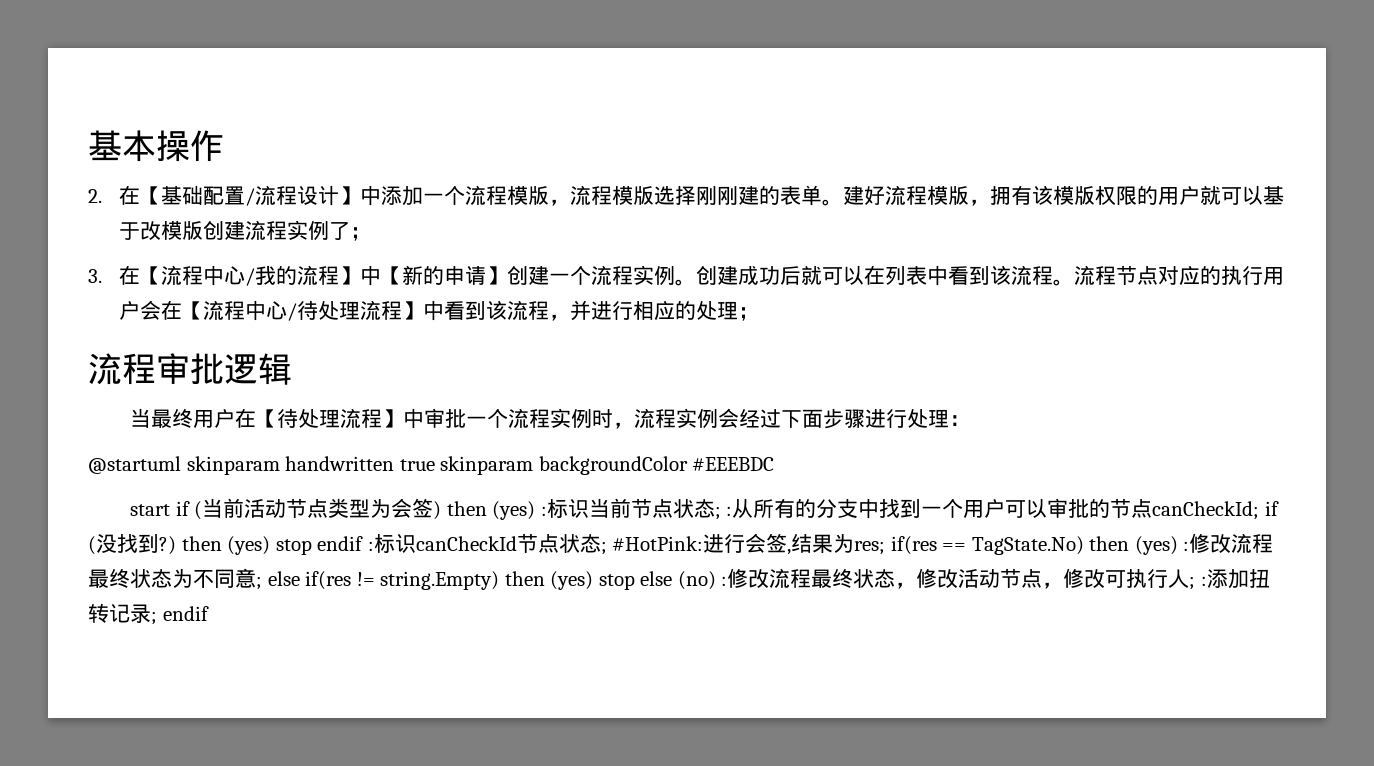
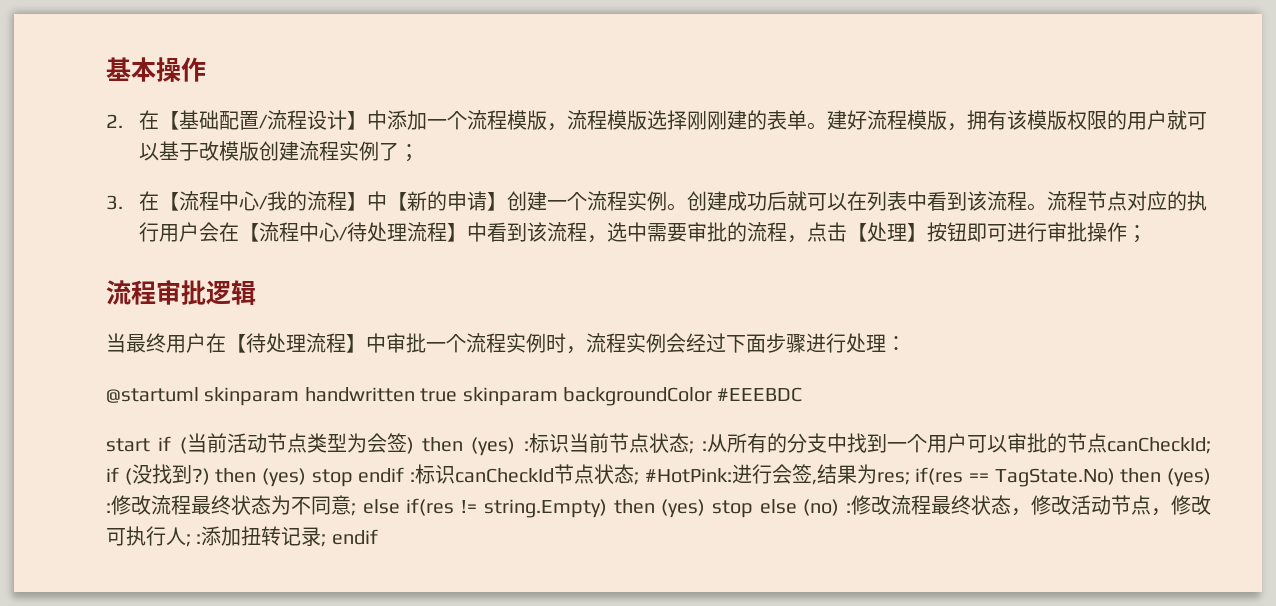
- 流程节点对应的执行用户会在【流程中心/待处理流程】中看到该流程，并进行相应的处理；
+ 流程节点对应的执行用户会在【流程中心/待处理流程】中看到该流程，选中需要审批的流程，点击【处理】按钮即可进行审批操作；

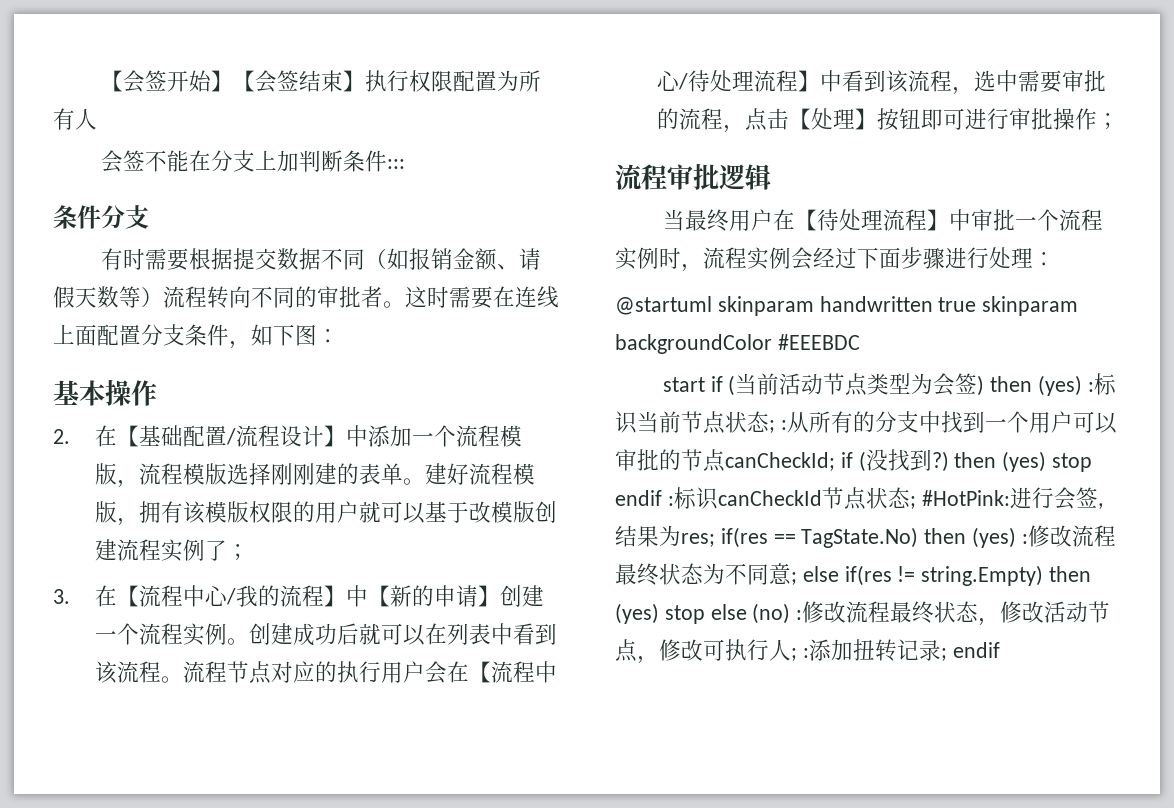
+ 【会签开始】【会签结束】执行权限配置为所有人
+ 会签不能在分支上加判断条件:::
+ 条件分支
+ 有时需要根据提交数据不同（如报销金额、请假天数等）流程转向不同的审批者。这时需要在连线上面配置分支条件，如下图：

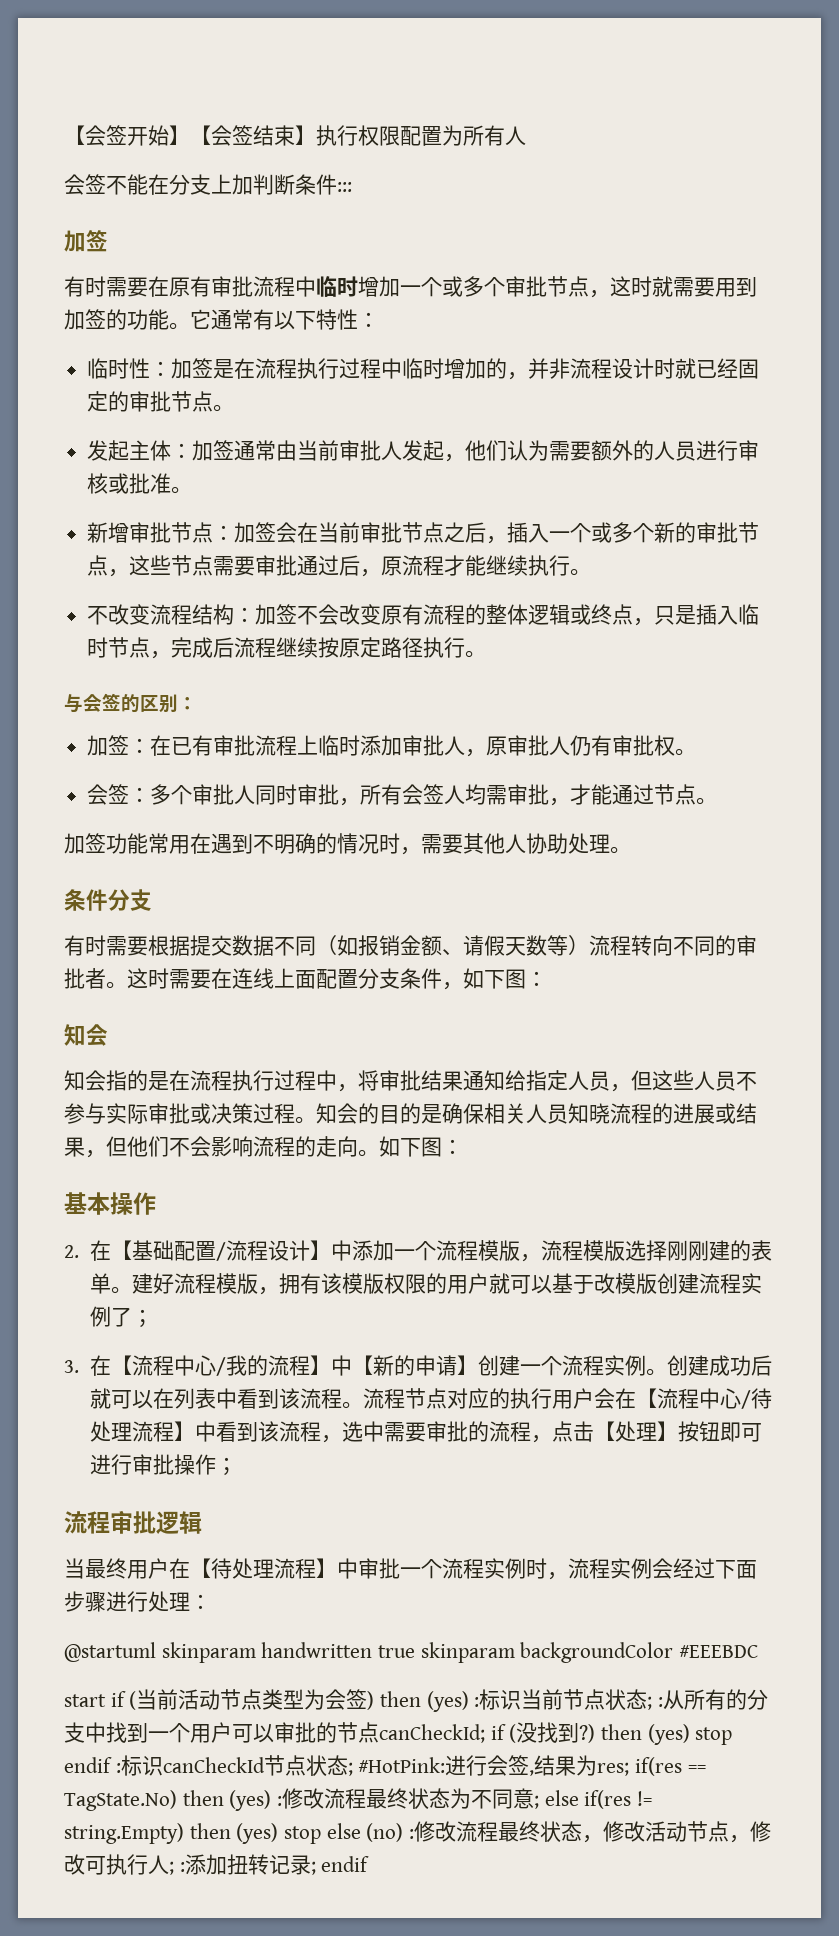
  会签不能在分支上加判断条件:::
+ 加签
+ 有时需要在原有审批流程中临时增加一个或多个审批节点，这时就需要用到加签的功能。它通常有以下特性：
+ 临时性：加签是在流程执行过程中临时增加的，并非流程设计时就已经固定的审批节点。
+ 发起主体：加签通常由当前审批人发起，他们认为需要额外的人员进行审核或批准。
+ 新增审批节点：加签会在当前审批节点之后，插入一个或多个新的审批节点，这些节点需要审批通过后，原流程才能继续执行。
+ 不改变流程结构：加签不会改变原有流程的整体逻辑或终点，只是插入临时节点，完成后流程继续按原定路径执行。
+ 与会签的区别：
+ 加签：在已有审批流程上临时添加审批人，原审批人仍有审批权。
+ 会签：多个审批人同时审批，所有会签人均需审批，才能通过节点。
+ 加签功能常用在遇到不明确的情况时，需要其他人协助处理。
  这时需要在连线上面配置分支条件，如下图：
+ 知会
+ 知会指的是在流程执行过程中，将审批结果通知给指定人员，但这些人员不参与实际审批或决策过程。知会的目的是确保相关人员知晓流程的进展或结果，但他们不会影响流程的走向。如下图：

